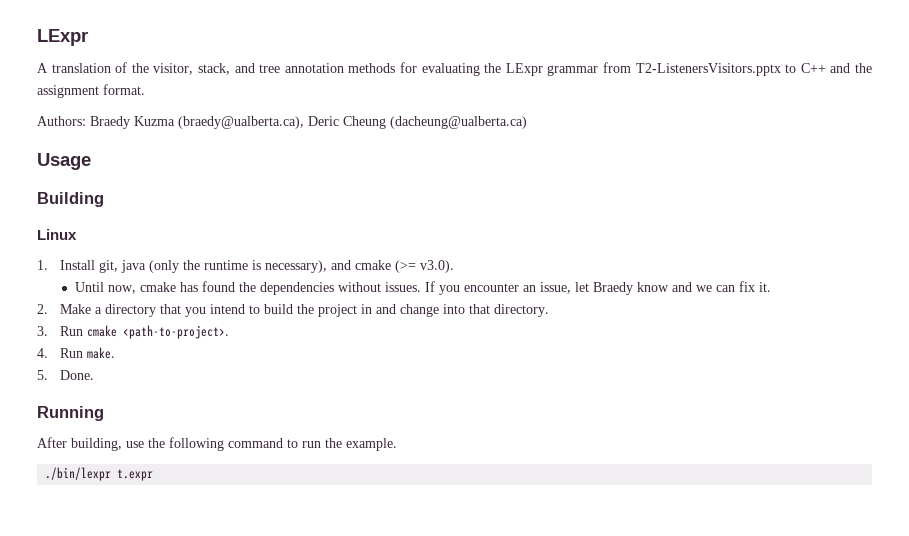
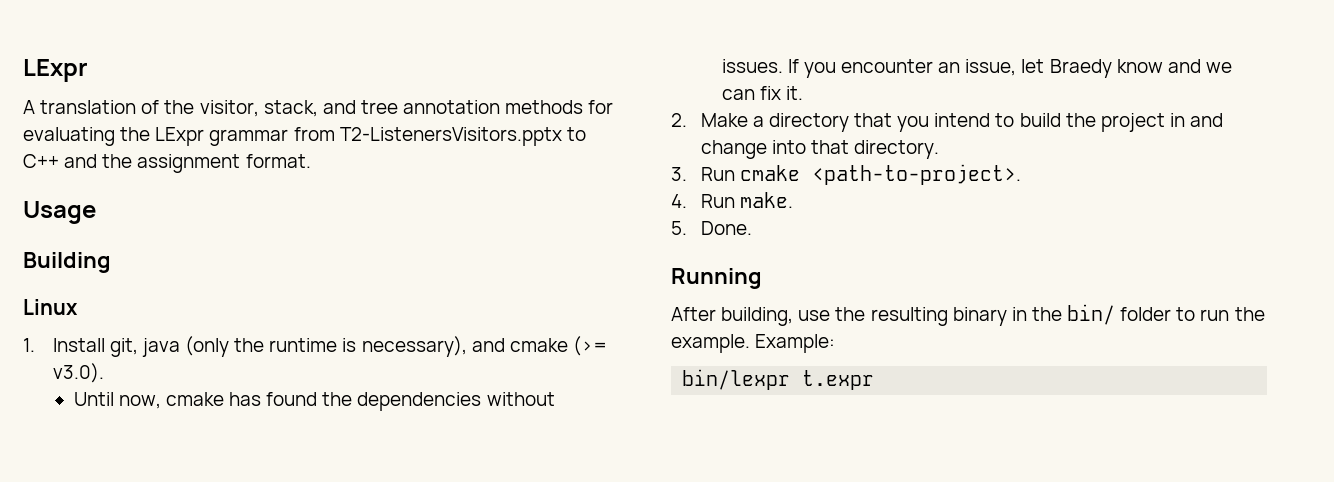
- Authors: Braedy Kuzma (braedy@ualberta.ca), Deric Cheung (dacheung@ualberta.ca)
- After building, use the following command to run the example.
- ./bin/lexpr t.expr
+ After building, use the resulting binary in the bin/ folder to run the example. Example:
+ bin/lexpr t.expr

